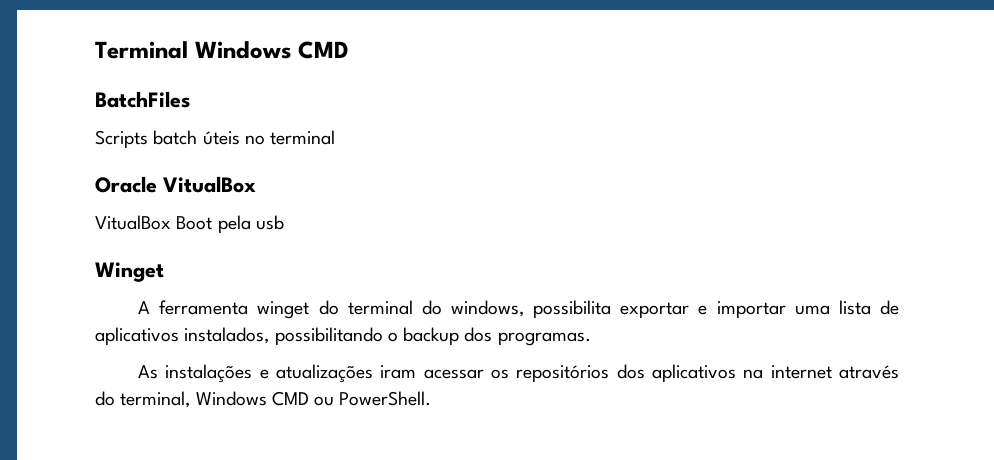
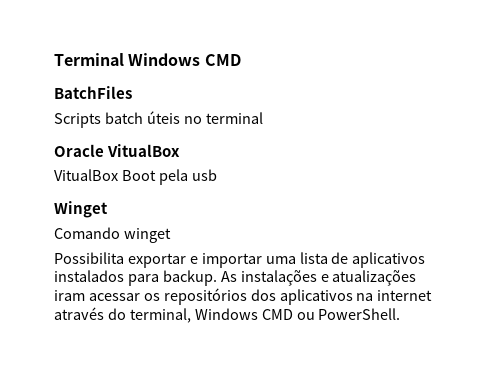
- A ferramenta winget do terminal do windows, possibilita exportar e importar uma lista de aplicativos instalados, possibilitando o backup dos programas.
- As instalações e atualizações iram acessar os repositórios dos aplicativos na internet através do terminal, Windows CMD ou PowerShell.
+ Comando winget
+ Possibilita exportar e importar uma lista de aplicativos instalados para backup. As instalações e atualizações iram acessar os repositórios dos aplicativos na internet através do terminal, Windows CMD ou PowerShell.

